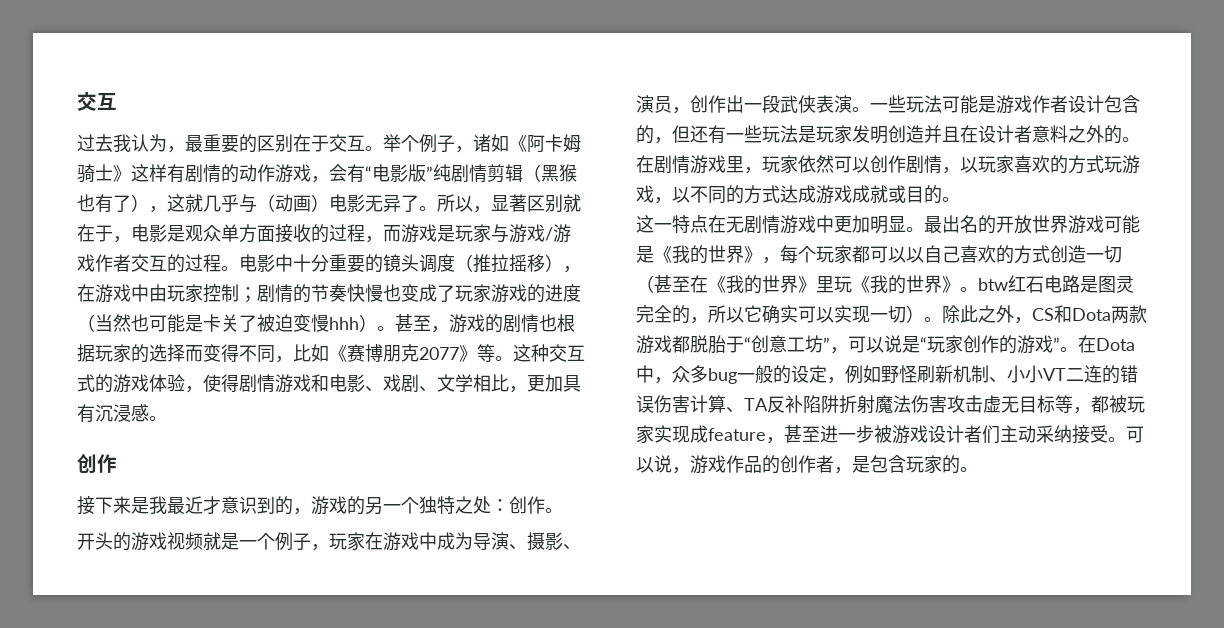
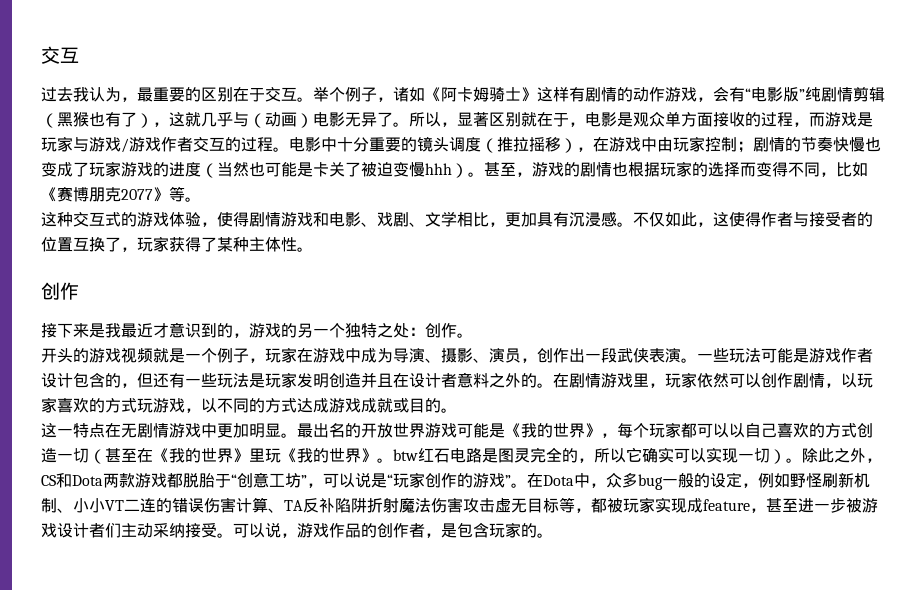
- 甚至，游戏的剧情也根据玩家的选择而变得不同，比如《赛博朋克2077》等。这种交互式的游戏体验，使得剧情游戏和电影、戏剧、文学相比，更加具有沉浸感。
+ 甚至，游戏的剧情也根据玩家的选择而变得不同，比如《赛博朋克2077》等。
+ 这种交互式的游戏体验，使得剧情游戏和电影、戏剧、文学相比，更加具有沉浸感。不仅如此，这使得作者与接受者的位置互换了，玩家获得了某种主体性。

